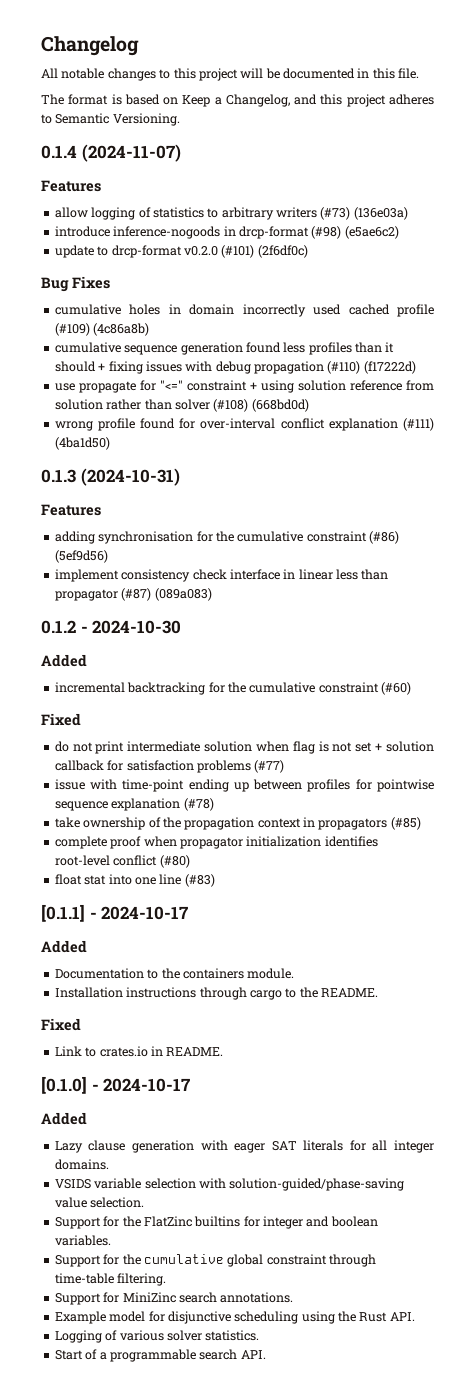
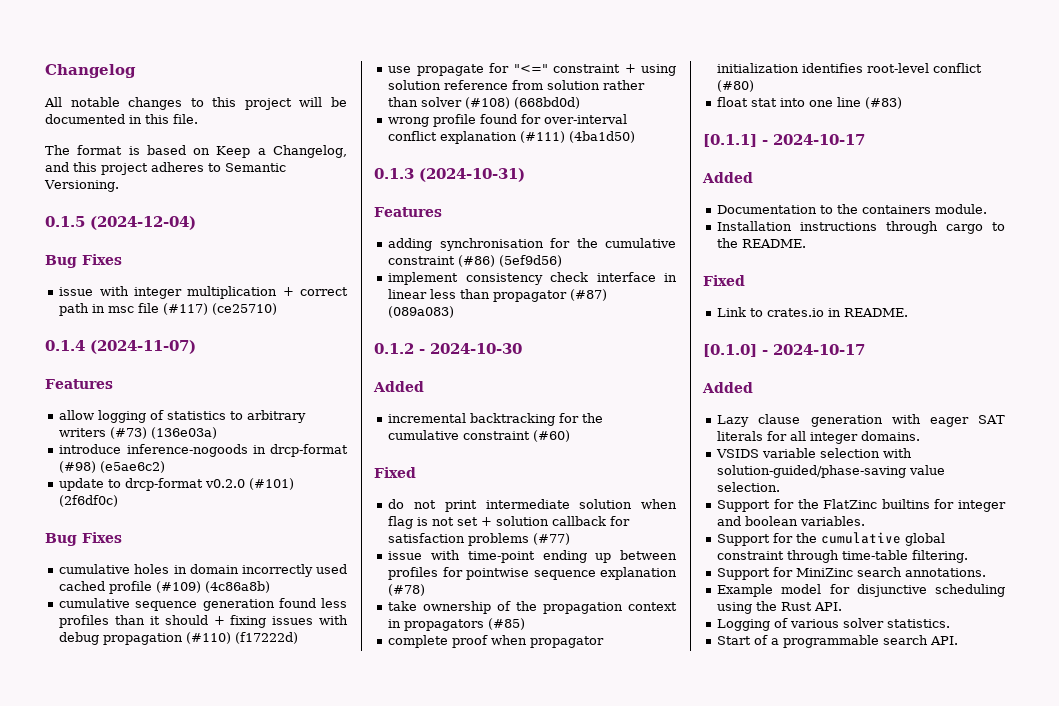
+ 0.1.5 (2024-12-04)
+ Bug Fixes
+ issue with integer multiplication + correct path in msc file (#117) (ce25710)

